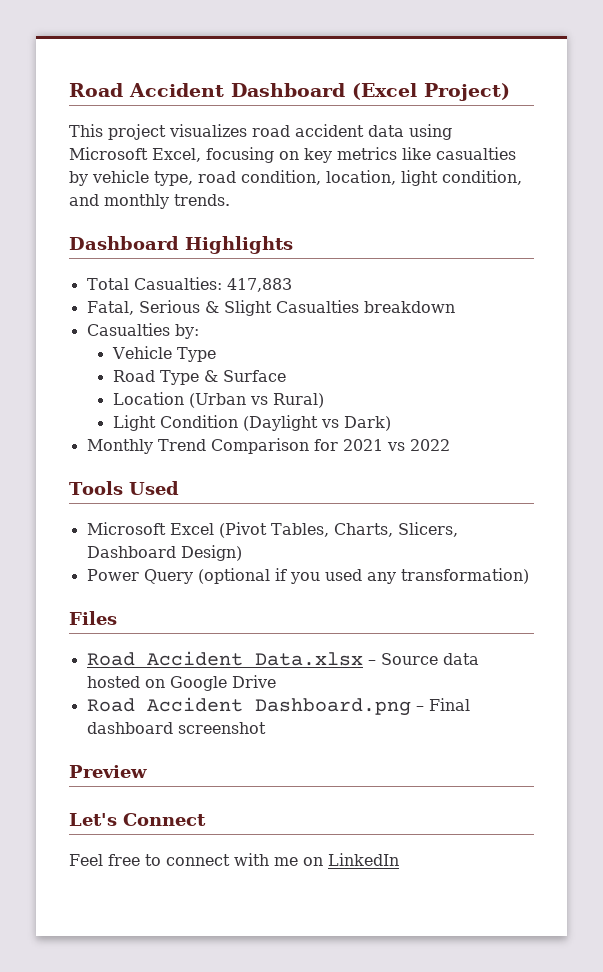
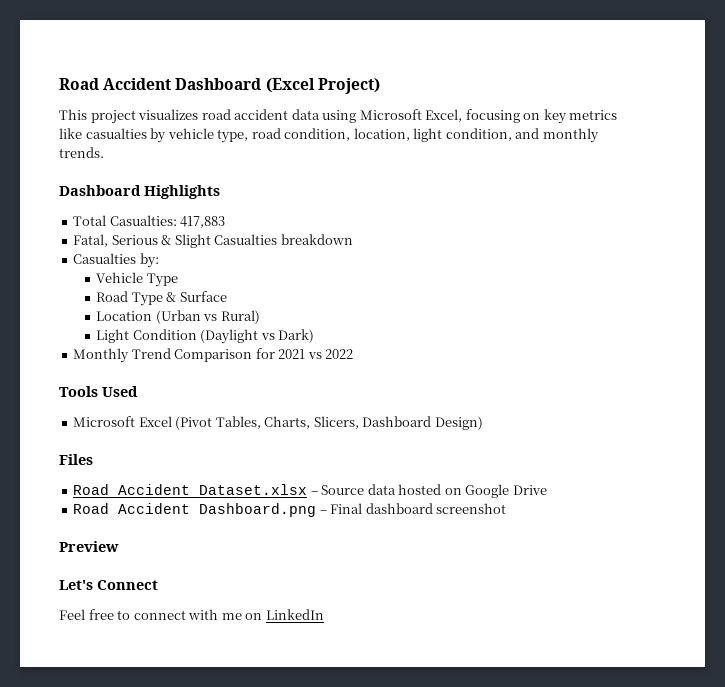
- Power Query (optional if you used any transformation)
- Road Accident Data.xlsx – Source data hosted on Google Drive
+ Road Accident Dataset.xlsx – Source data hosted on Google Drive

